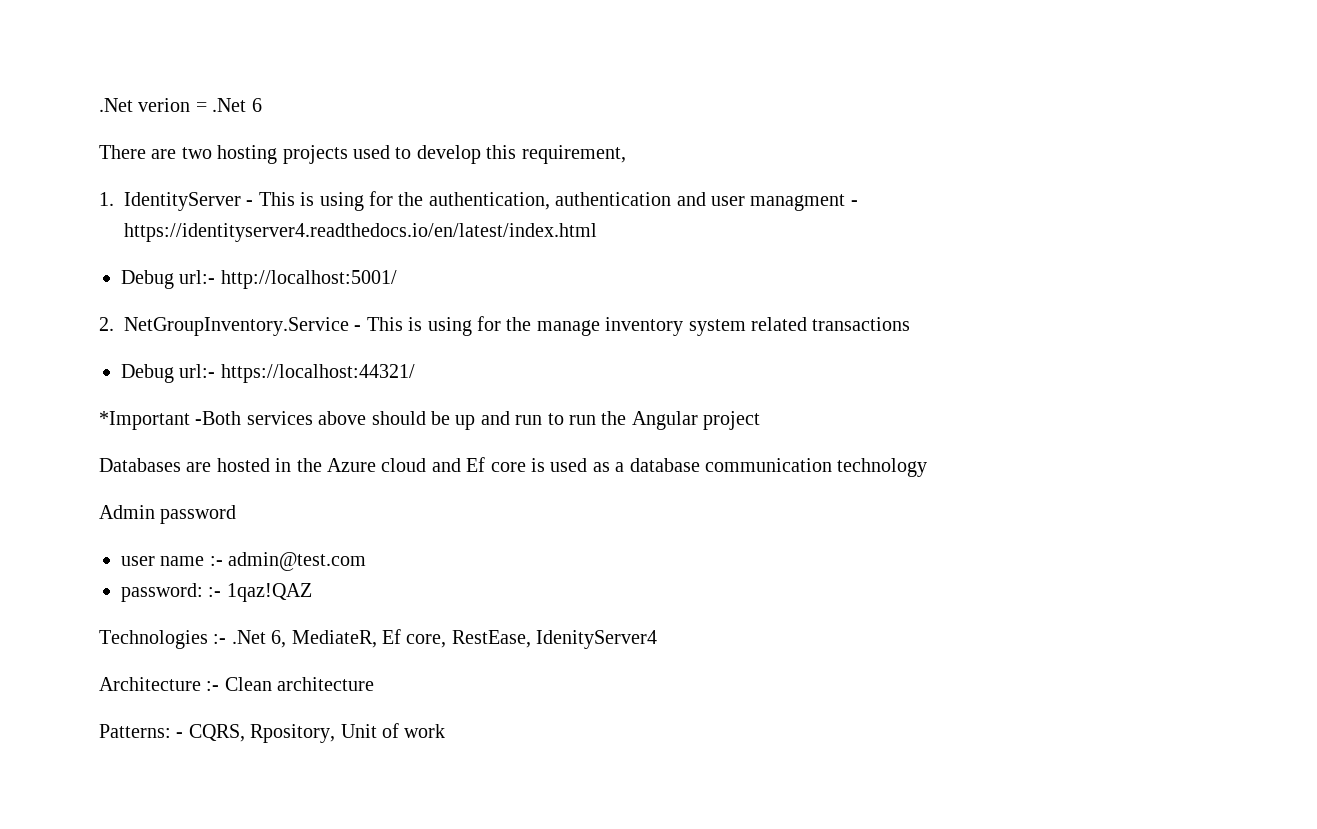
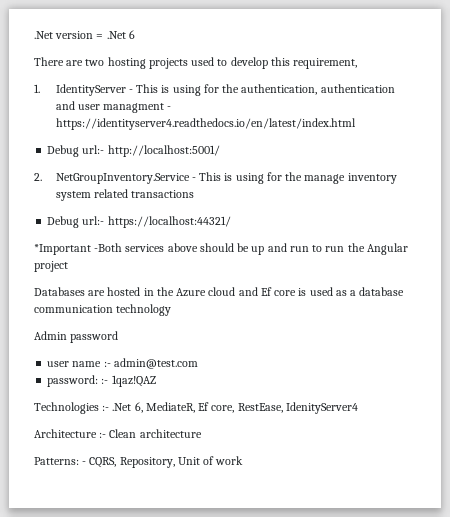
- .Net verion = .Net 6
+ .Net version = .Net 6
- Patterns: - CQRS, Rpository, Unit of work
+ Patterns: - CQRS, Repository, Unit of work

